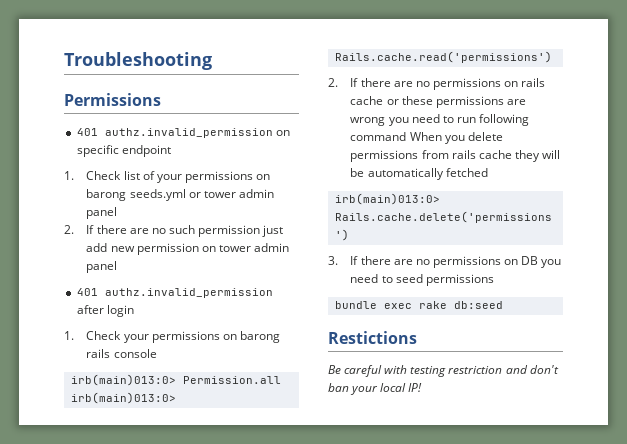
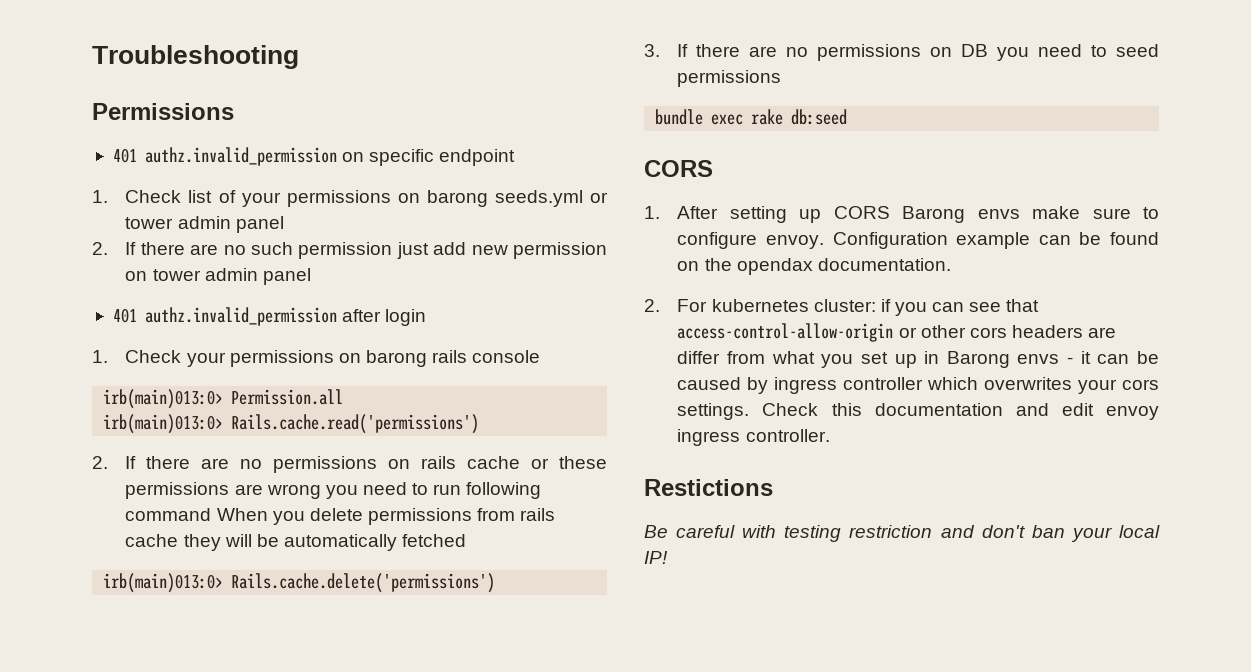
  bundle exec rake db:seed
+ CORS
+ 1. After setting up CORS Barong envs make sure to configure envoy. Configuration example can be found on the opendax documentation.
+ 2. For kubernetes cluster: if you can see that access-control-allow-origin or other cors headers are differ from what you set up in Barong envs - it can be caused by ingress controller which overwrites your cors settings. Check this documentation and edit envoy ingress controller.

